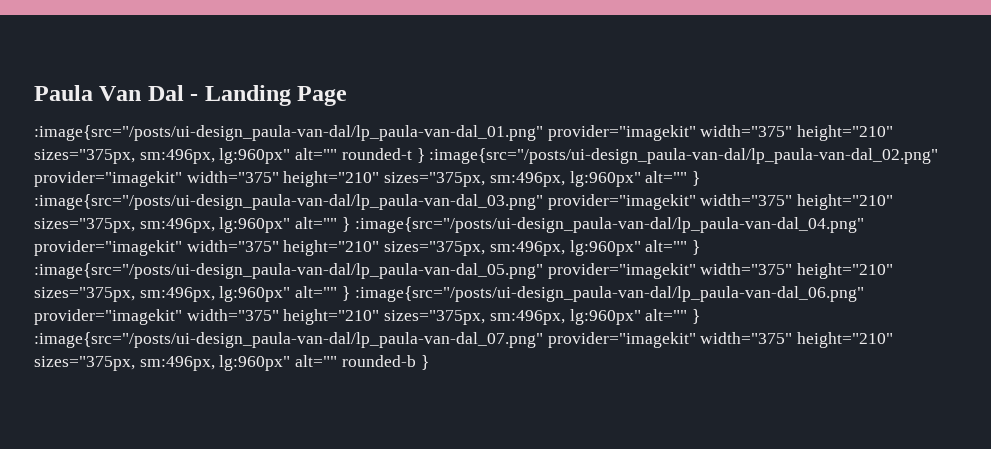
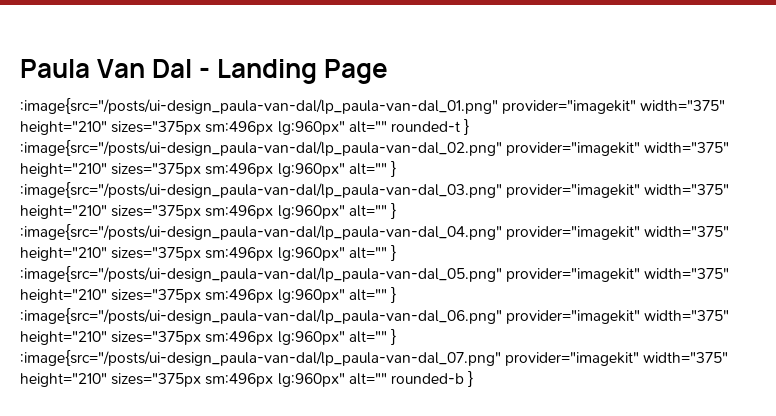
- :image{src="/posts/ui-design_paula-van-dal/lp_paula-van-dal_01.png" provider="imagekit" width="375" height="210" sizes="375px, sm:496px, lg:960px" alt="" rounded-t } :image{src="/posts/ui-design_paula-van-dal/lp_paula-van-dal_02.png" provider="imagekit" width="375" height="210" sizes="375px, sm:496px, lg:960px" alt="" } :image{src="/posts/ui-design_paula-van-dal/lp_paula-van-dal_03.png" provider="imagekit" width="375" height="210" sizes="375px, sm:496px, lg:960px" alt="" } :image{src="/posts/ui-design_paula-van-dal/lp_paula-van-dal_04.png" provider="imagekit" width="375" height="210" sizes="375px, sm:496px, lg:960px" alt="" } :image{src="/posts/ui-design_paula-van-dal/lp_paula-van-dal_05.png" provider="imagekit" width="375" height="210" sizes="375px, sm:496px, lg:960px" alt="" } :image{src="/posts/ui-design_paula-van-dal/lp_paula-van-dal_06.png" provider="imagekit" width="375" height="210" sizes="375px, sm:496px, lg:960px" alt="" } :image{src="/posts/ui-design_paula-van-dal/lp_paula-van-dal_07.png" provider="imagekit" width="375" height="210" sizes="375px, sm:496px, lg:960px" alt="" rounded-b }
+ :image{src="/posts/ui-design_paula-van-dal/lp_paula-van-dal_01.png" provider="imagekit" width="375" height="210" sizes="375px sm:496px lg:960px" alt="" rounded-t } :image{src="/posts/ui-design_paula-van-dal/lp_paula-van-dal_02.png" provider="imagekit" width="375" height="210" sizes="375px sm:496px lg:960px" alt="" } :image{src="/posts/ui-design_paula-van-dal/lp_paula-van-dal_03.png" provider="imagekit" width="375" height="210" sizes="375px sm:496px lg:960px" alt="" } :image{src="/posts/ui-design_paula-van-dal/lp_paula-van-dal_04.png" provider="imagekit" width="375" height="210" sizes="375px sm:496px lg:960px" alt="" } :image{src="/posts/ui-design_paula-van-dal/lp_paula-van-dal_05.png" provider="imagekit" width="375" height="210" sizes="375px sm:496px lg:960px" alt="" } :image{src="/posts/ui-design_paula-van-dal/lp_paula-van-dal_06.png" provider="imagekit" width="375" height="210" sizes="375px sm:496px lg:960px" alt="" } :image{src="/posts/ui-design_paula-van-dal/lp_paula-van-dal_07.png" provider="imagekit" width="375" height="210" sizes="375px sm:496px lg:960px" alt="" rounded-b }

